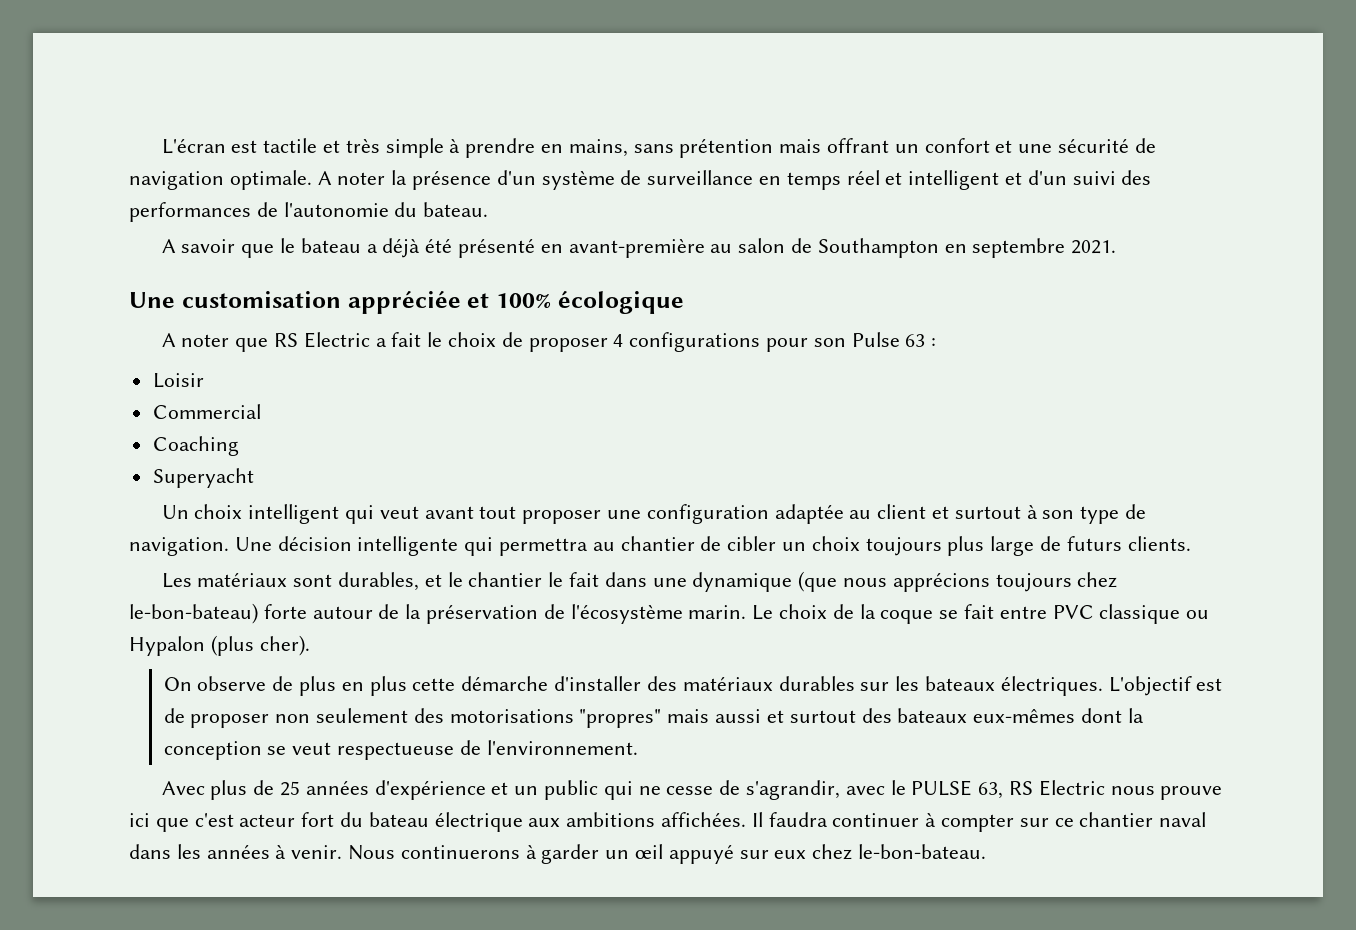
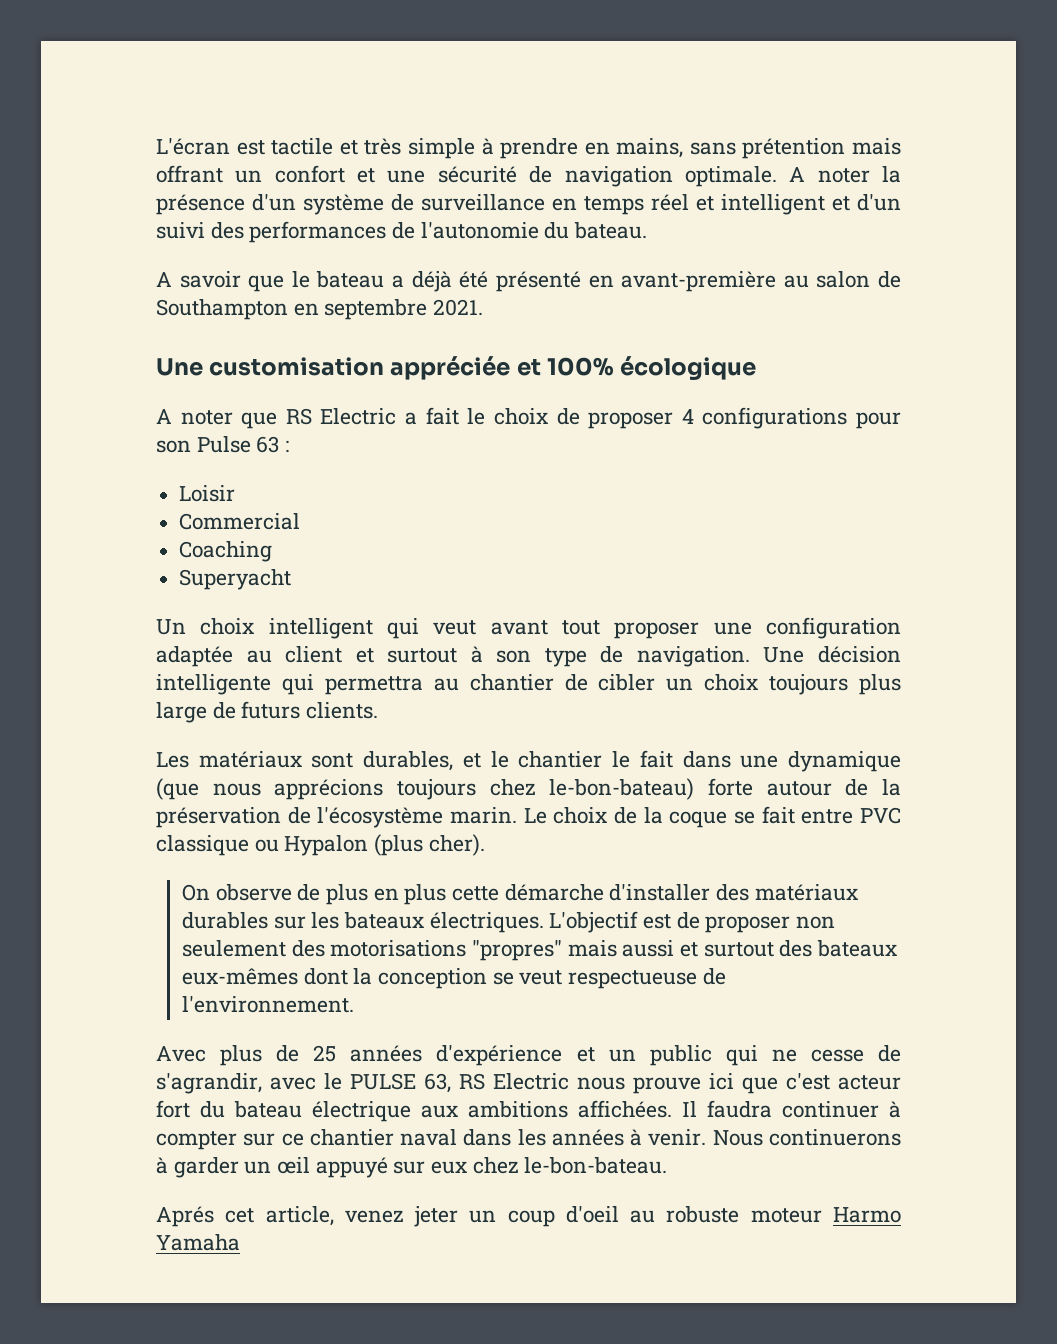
+ Aprés cet article, venez jeter un coup d'oeil au robuste moteur Harmo Yamaha

